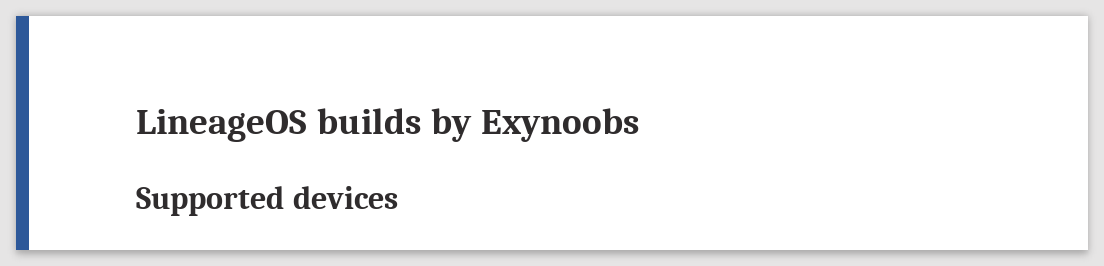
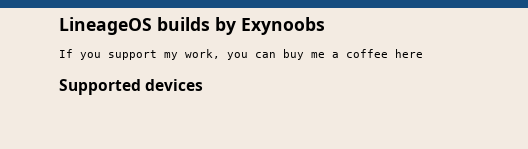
+ If you support my work, you can buy me a coffee here

